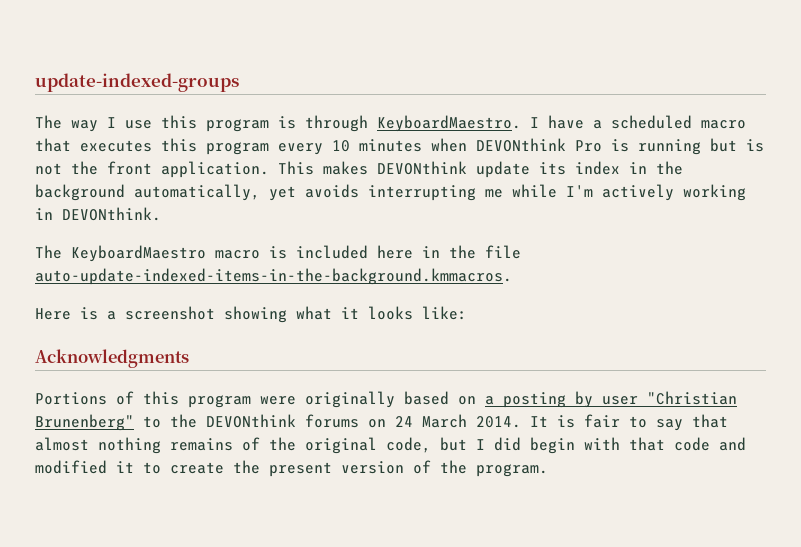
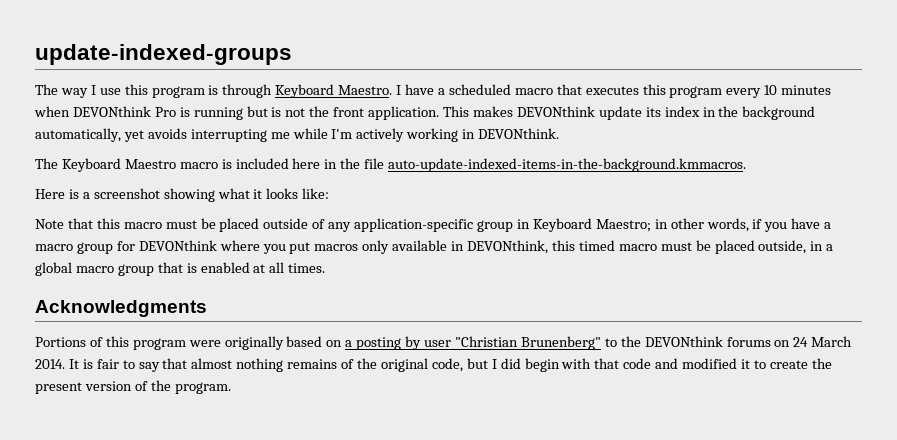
- The way I use this program is through KeyboardMaestro.
+ The way I use this program is through Keyboard Maestro.
- The KeyboardMaestro macro is included here in the file auto-update-indexed-items-in-the-background.kmmacros.
+ The Keyboard Maestro macro is included here in the file auto-update-indexed-items-in-the-background.kmmacros.
+ Note that this macro must be placed outside of any application-specific group in Keyboard Maestro; in other words, if you have a macro group for DEVONthink where you put macros only available in DEVONthink, this timed macro must be placed outside, in a global macro group that is enabled at all times.

